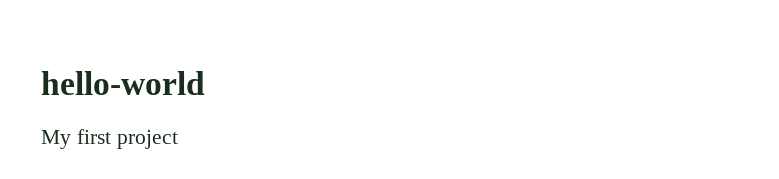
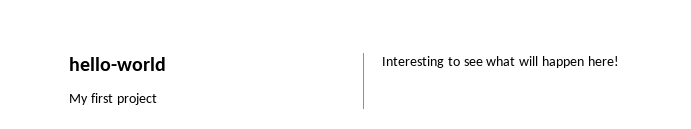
+ Interesting to see what will happen here!

